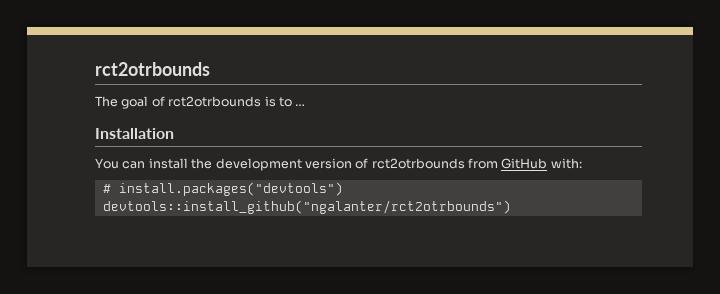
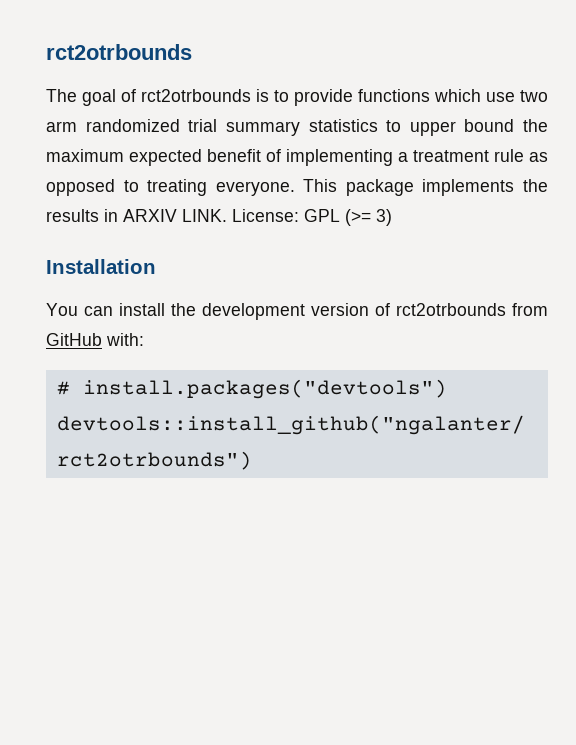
- The goal of rct2otrbounds is to …
+ The goal of rct2otrbounds is to provide functions which use two arm randomized trial summary statistics to upper bound the maximum expected benefit of implementing a treatment rule as opposed to treating everyone. This package implements the results in ARXIV LINK. License: GPL (>= 3)

